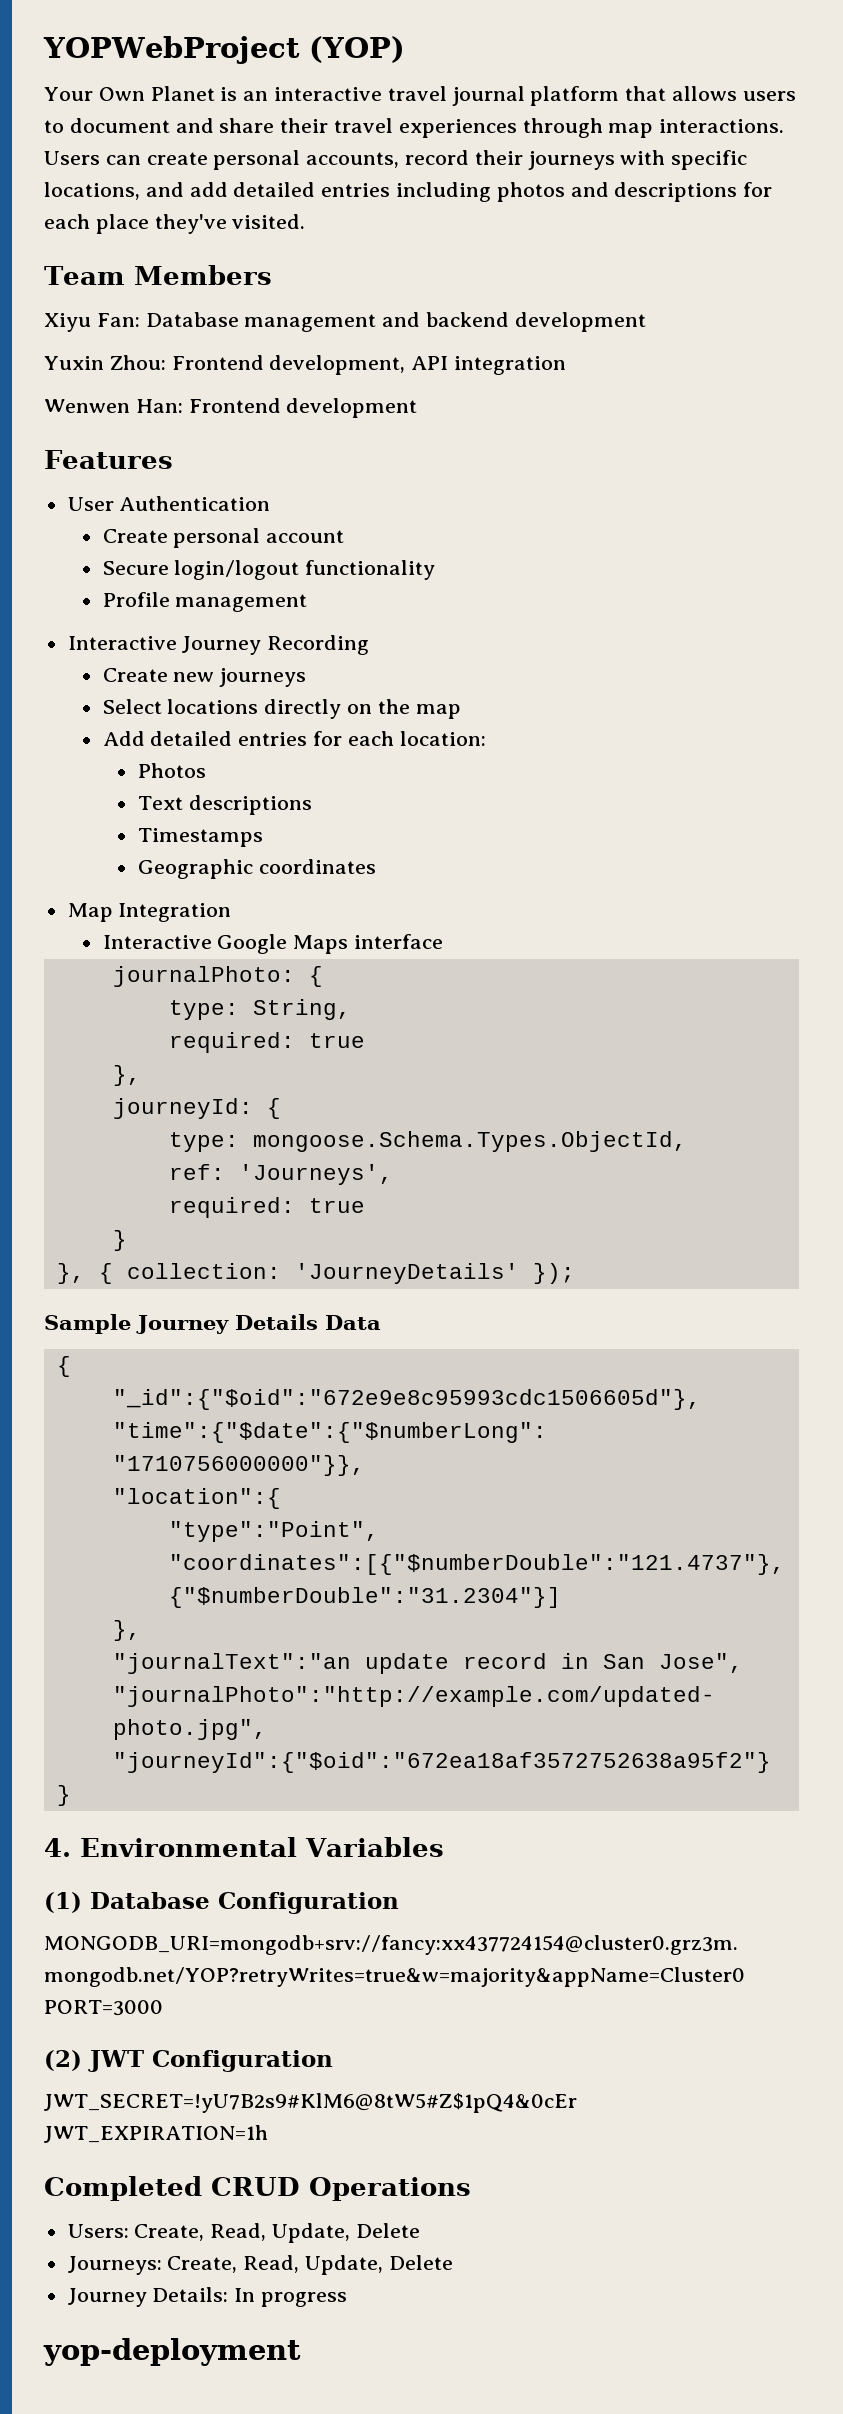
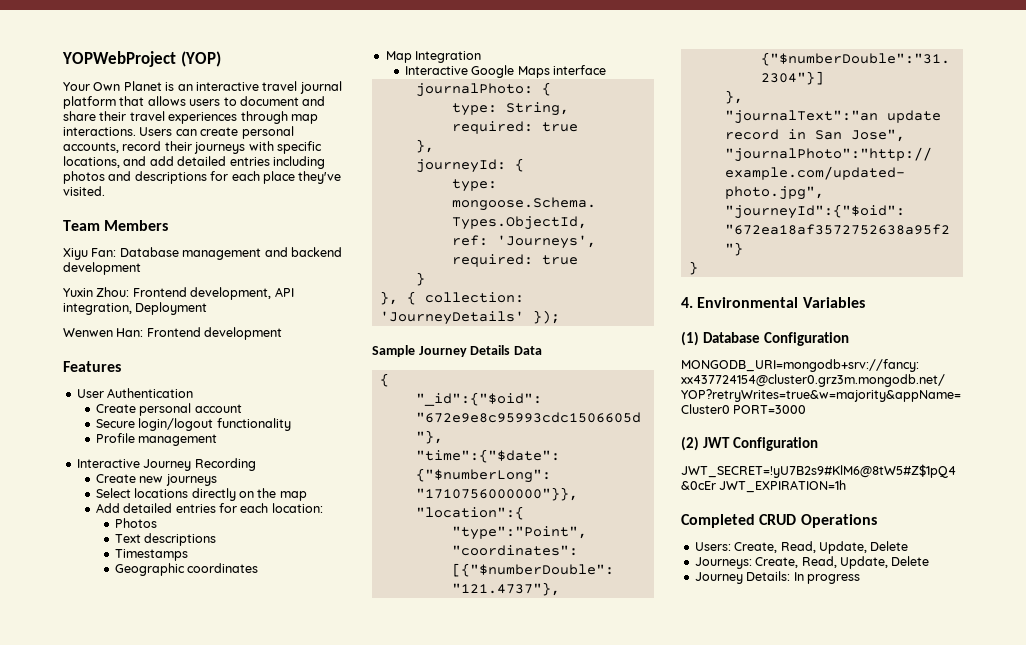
- Yuxin Zhou: Frontend development, API integration
+ Yuxin Zhou: Frontend development, API integration, Deployment
- yop-deployment

